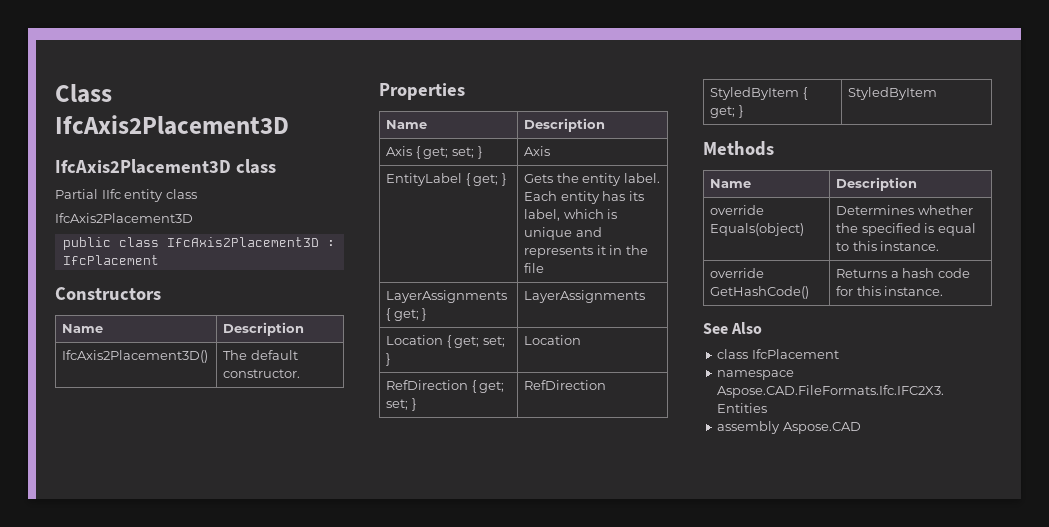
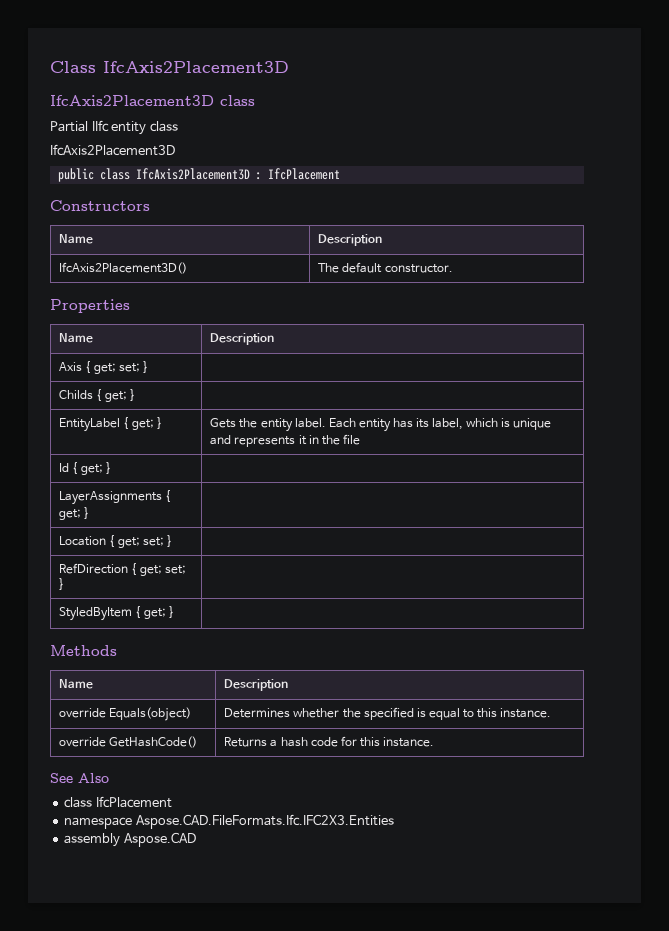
- Axis { get; set; } | Axis
+ Axis { get; set; } |
+ Childs { get; } |
+ Id { get; } |
- LayerAssignments { get; } | LayerAssignments
+ LayerAssignments { get; } |
- Location { get; set; } | Location
+ Location { get; set; } |
- RefDirection { get; set; } | RefDirection
+ RefDirection { get; set; } |
- StyledByItem { get; } | StyledByItem
+ StyledByItem { get; } |

